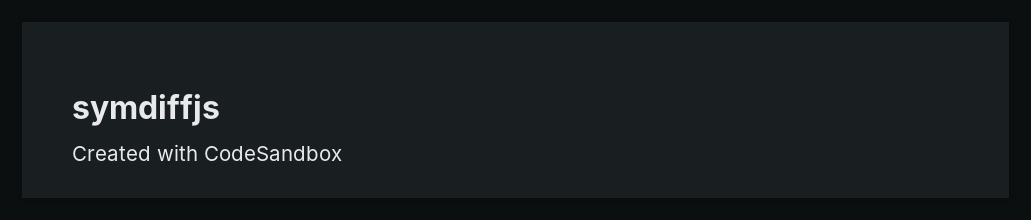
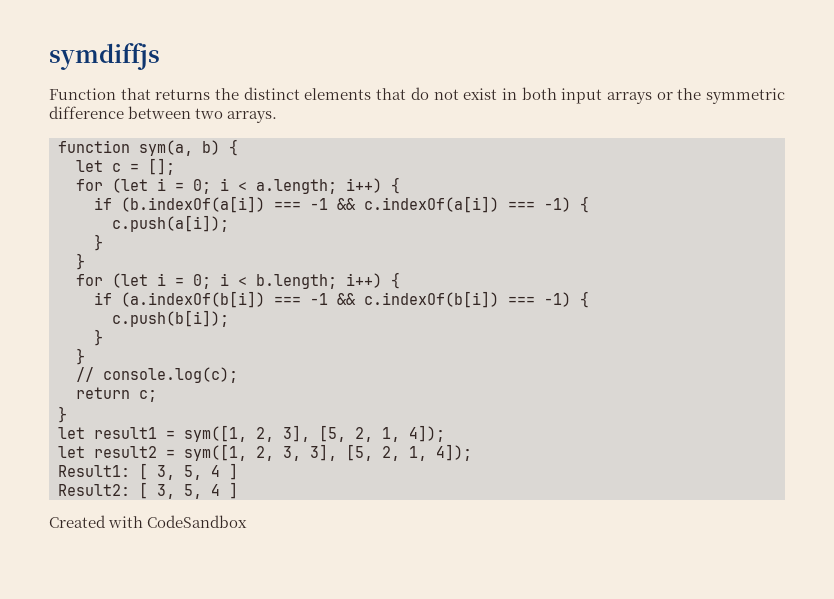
+ Function that returns the distinct elements that do not exist in both input arrays or the symmetric difference between two arrays.
+ function sym(a, b) {
+ let c = [];
+ for (let i = 0; i < a.length; i++) {
+ if (b.indexOf(a[i]) === -1 && c.indexOf(a[i]) === -1) {
+ c.push(a[i]);
+ }
+ }
+ for (let i = 0; i < b.length; i++) {
+ if (a.indexOf(b[i]) === -1 && c.indexOf(b[i]) === -1) {
+ c.push(b[i]);
+ }
+ }
+ // console.log(c);
+ return c;
+ }
+ let result1 = sym([1, 2, 3], [5, 2, 1, 4]);
+ let result2 = sym([1, 2, 3, 3], [5, 2, 1, 4]);
+ Result1: [ 3, 5, 4 ]
+ Result2: [ 3, 5, 4 ]

